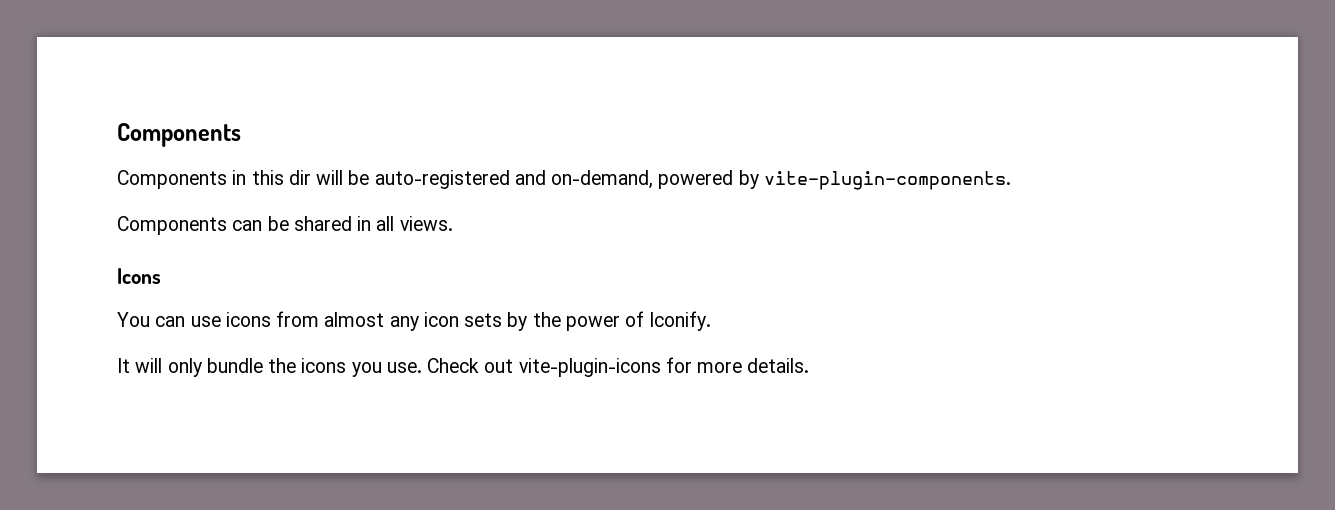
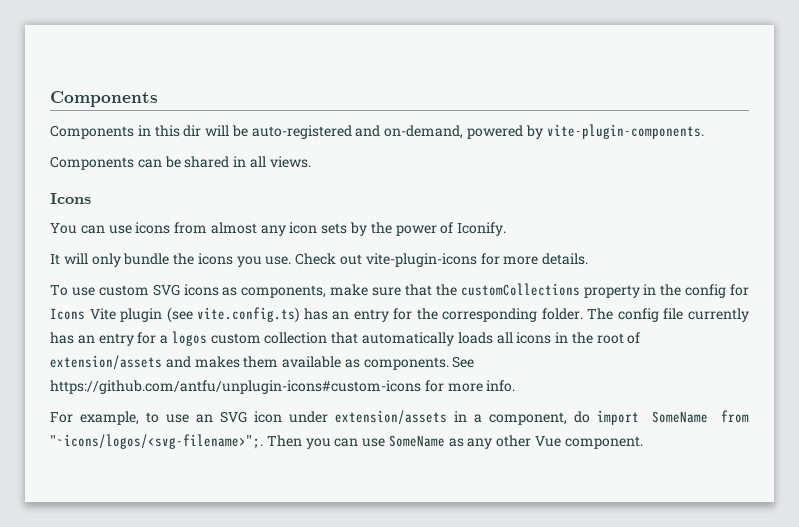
+ To use custom SVG icons as components, make sure that the customCollections property in the config for Icons Vite plugin (see vite.config.ts) has an entry for the corresponding folder. The config file currently has an entry for a logos custom collection that automatically loads all icons in the root of extension/assets and makes them available as components. See https://github.com/antfu/unplugin-icons#custom-icons for more info.
+ For example, to use an SVG icon under extension/assets in a component, do import SomeName from "~icons/logos/<svg-filename>";. Then you can use SomeName as any other Vue component.

